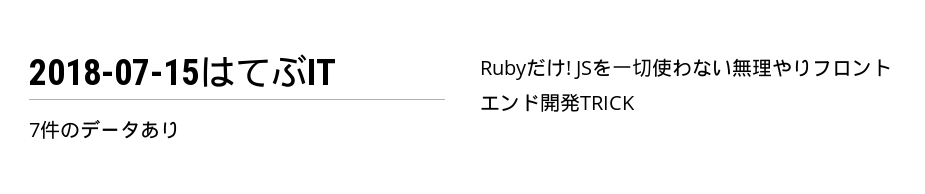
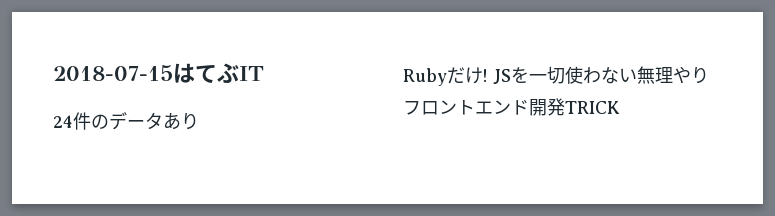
- 7件のデータあり
+ 24件のデータあり

